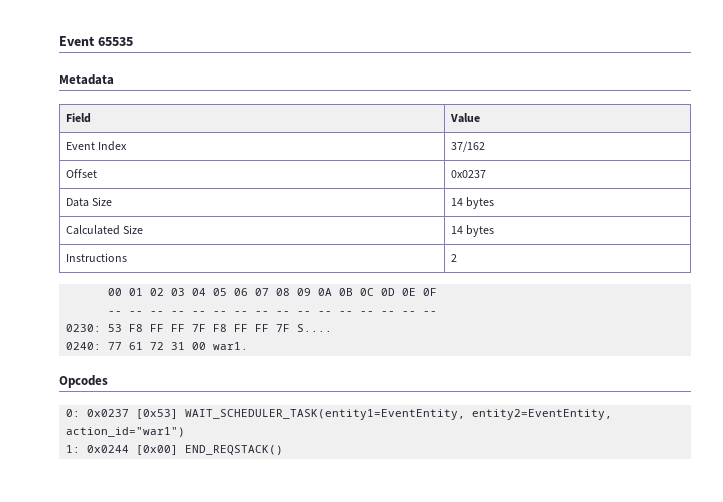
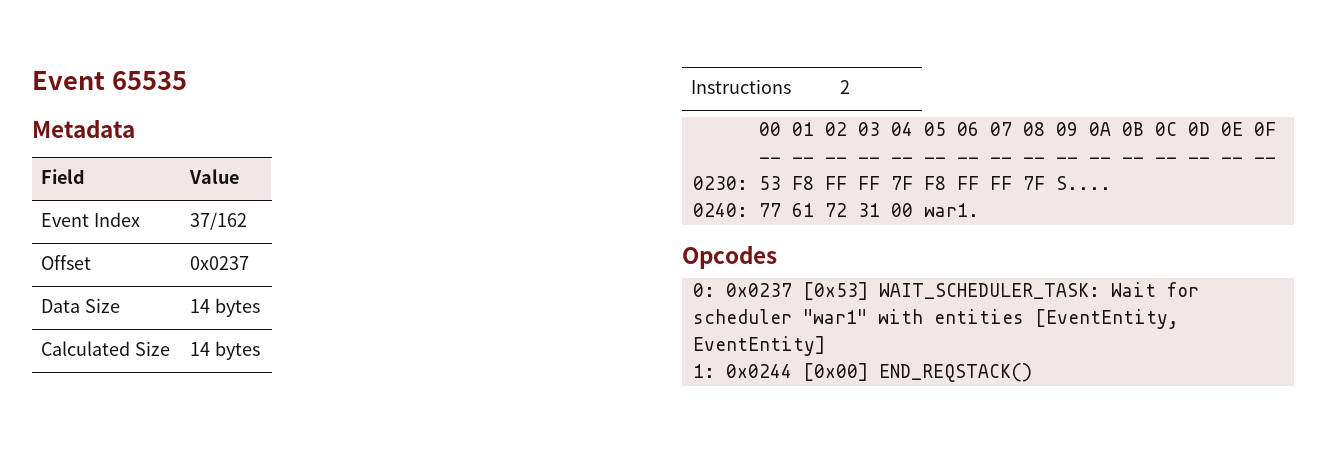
- 0: 0x0237 [0x53] WAIT_SCHEDULER_TASK(entity1=EventEntity, entity2=EventEntity, action_id="war1")
+ 0: 0x0237 [0x53] WAIT_SCHEDULER_TASK: Wait for scheduler "war1" with entities [EventEntity, EventEntity]

